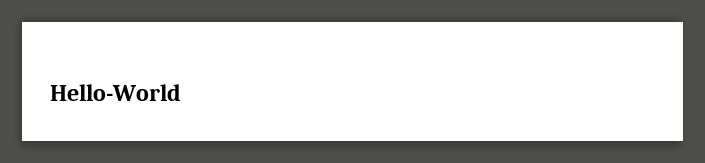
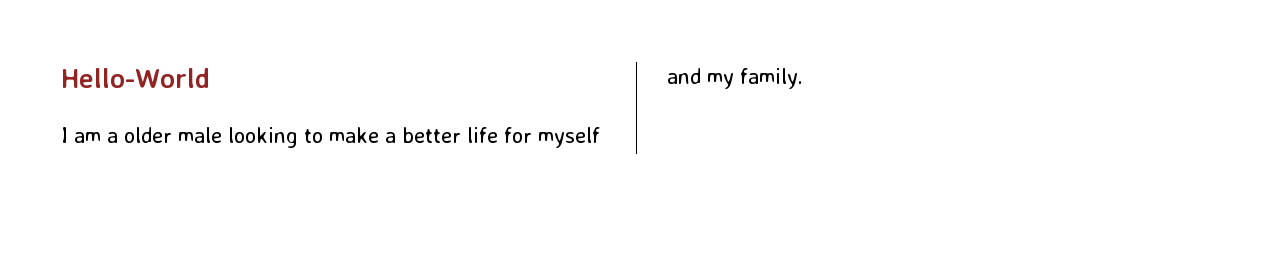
+ I am a older male looking to make a better life for myself and my family.

